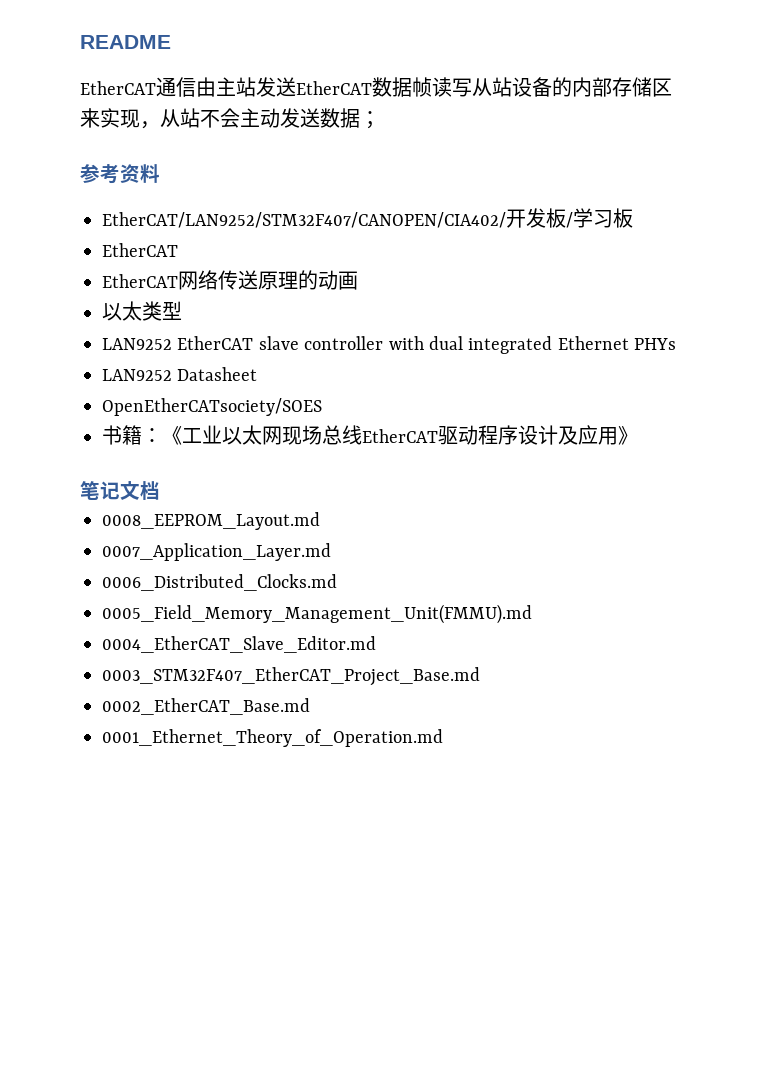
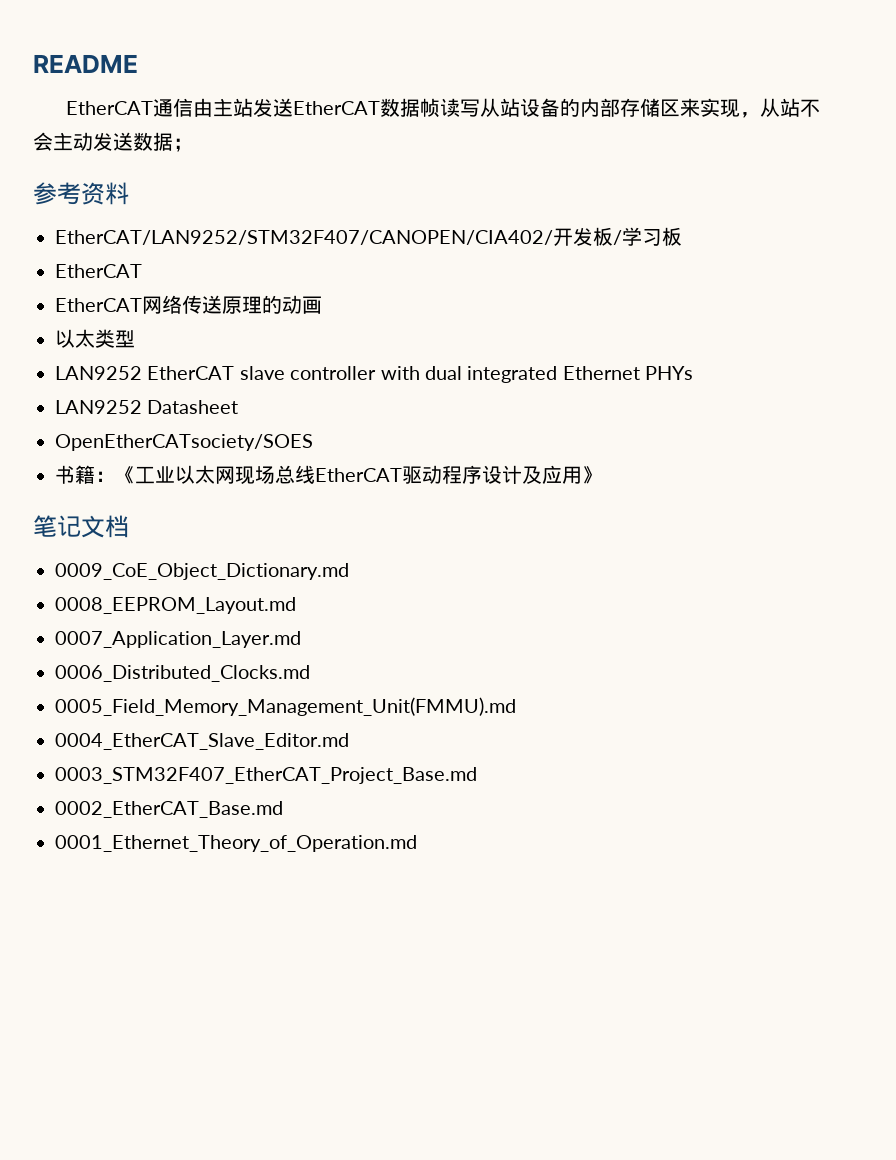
+ 0009_CoE_Object_Dictionary.md

